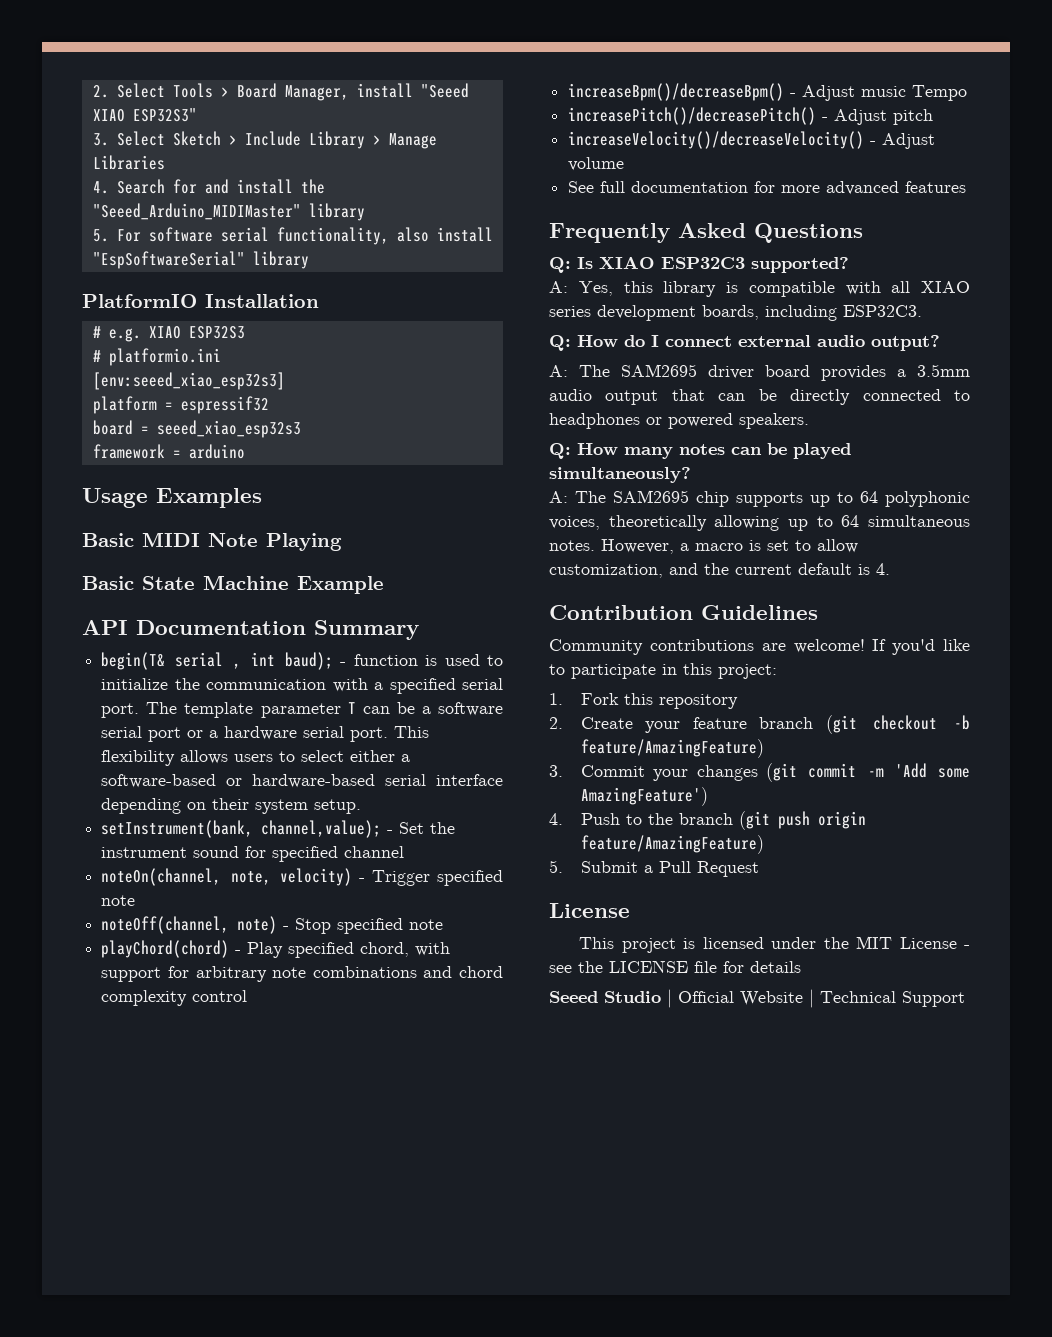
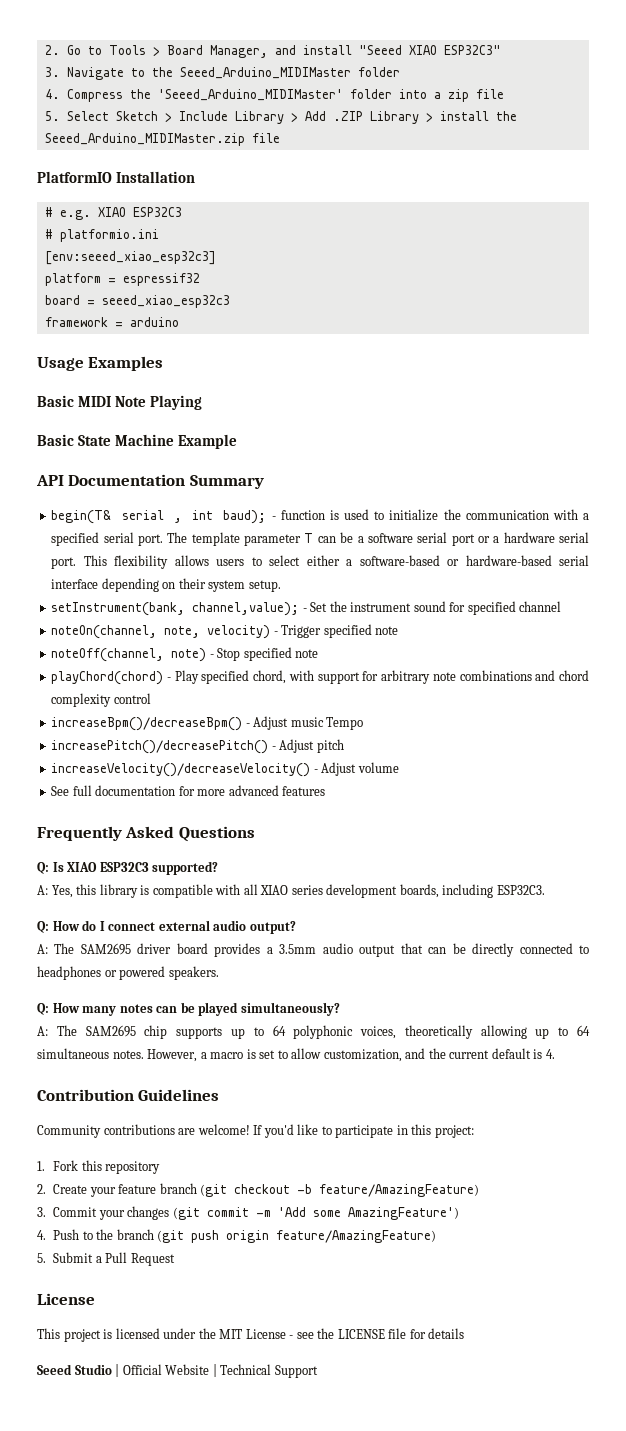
- 2. Select Tools > Board Manager, install "Seeed XIAO ESP32S3"
- 3. Select Sketch > Include Library > Manage Libraries
- 4. Search for and install the "Seeed_Arduino_MIDIMaster" library
- 5. For software serial functionality, also install "EspSoftwareSerial" library
+ 2. Go to Tools > Board Manager, and install "Seeed XIAO ESP32C3"
+ 3. Navigate to the Seeed_Arduino_MIDIMaster folder
+ 4. Compress the 'Seeed_Arduino_MIDIMaster' folder into a zip file
+ 5. Select Sketch > Include Library > Add .ZIP Library > install the Seeed_Arduino_MIDIMaster.zip file
- # e.g. XIAO ESP32S3
+ # e.g. XIAO ESP32C3
- [env:seeed_xiao_esp32s3]
+ [env:seeed_xiao_esp32c3]
- board = seeed_xiao_esp32s3
+ board = seeed_xiao_esp32c3

